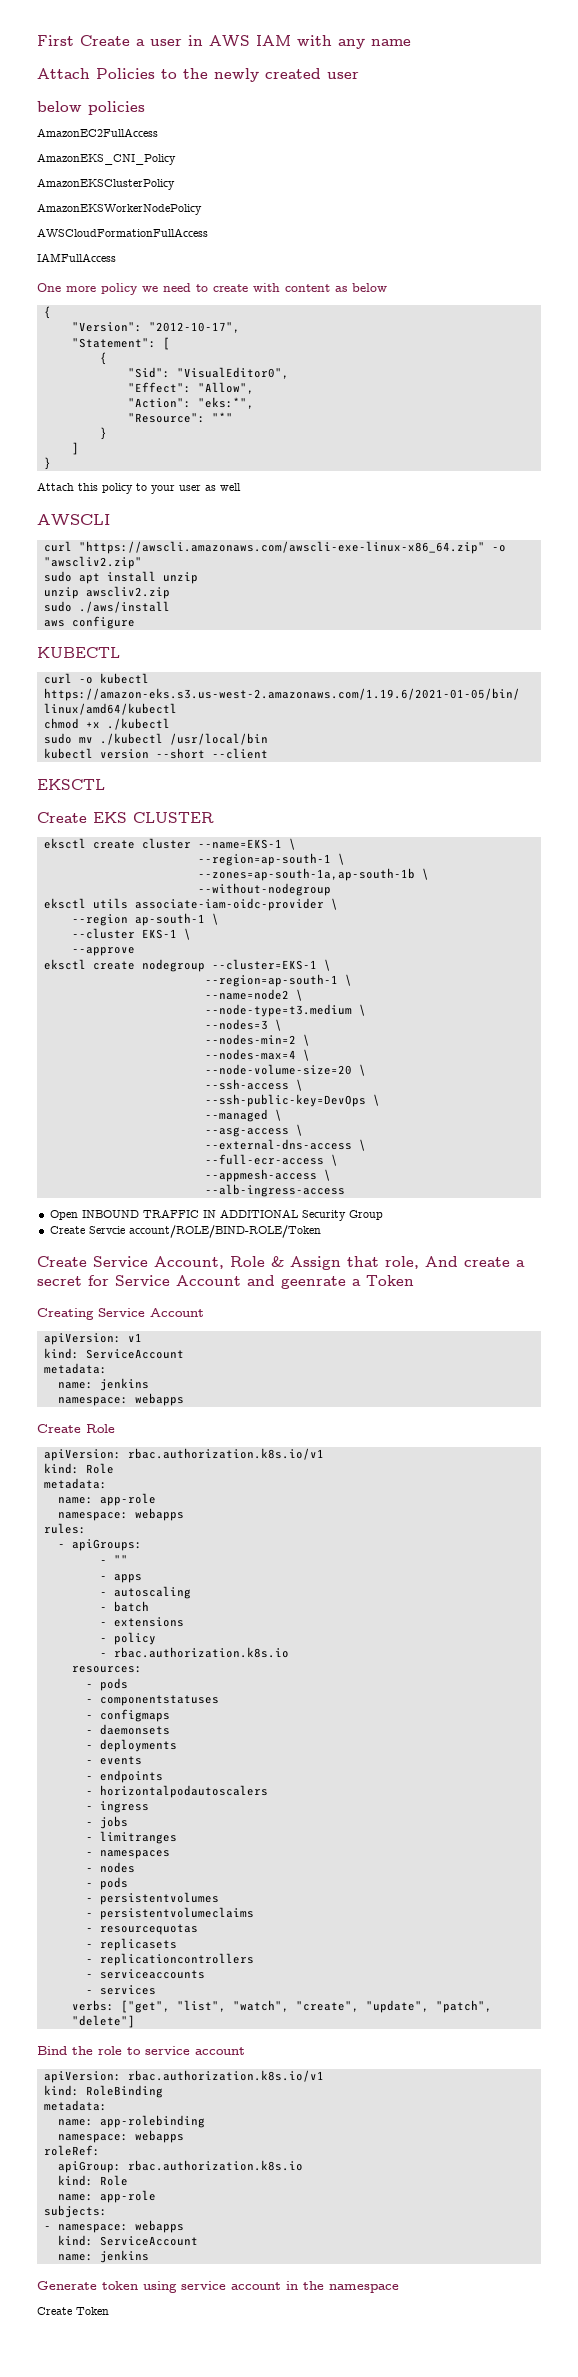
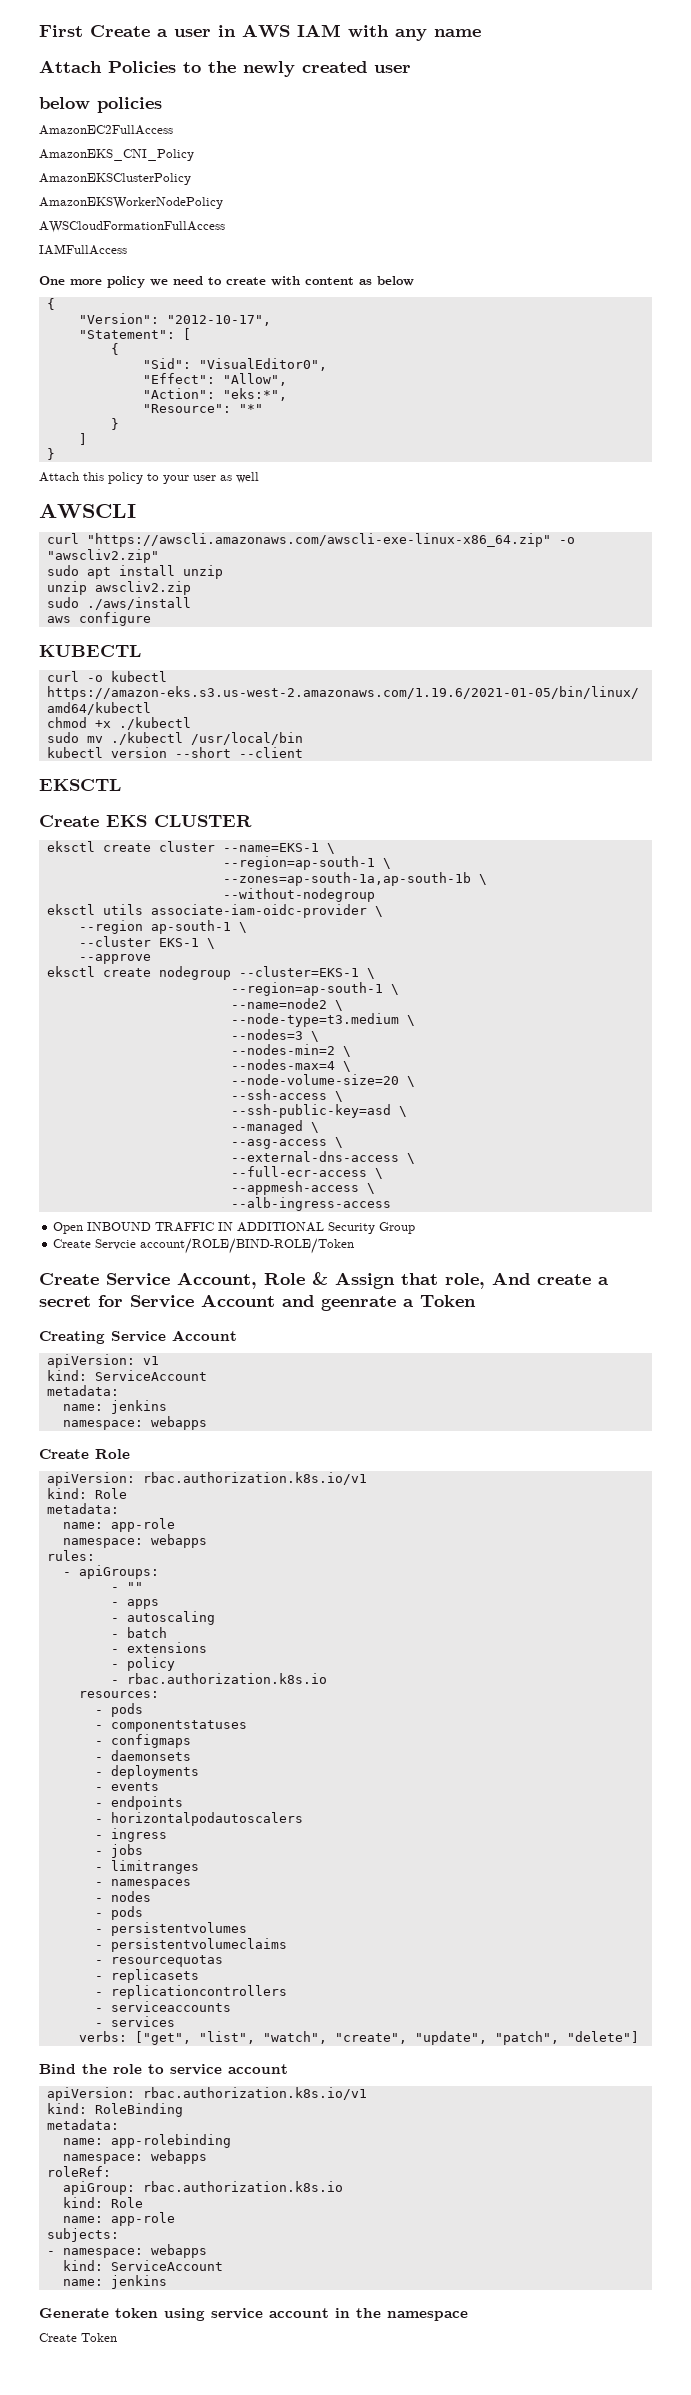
- --ssh-public-key=DevOps \
+ --ssh-public-key=asd \

